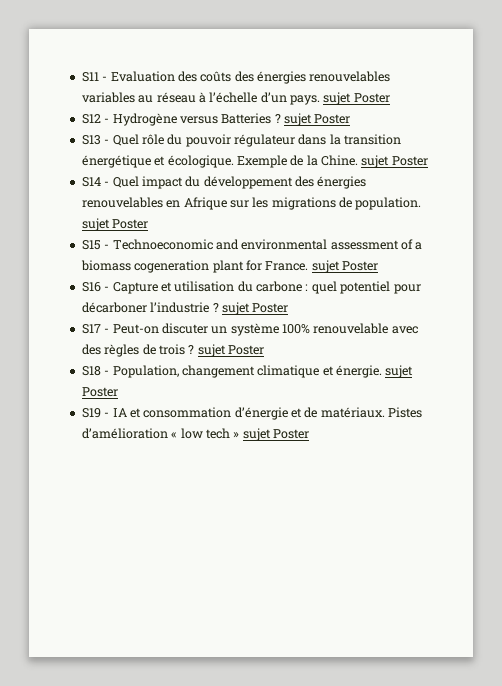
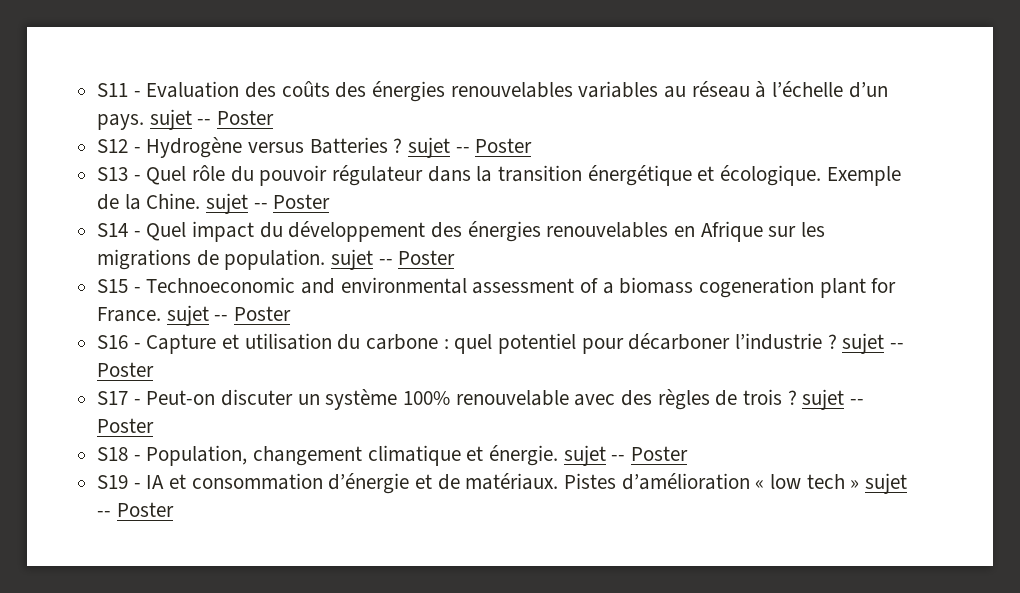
- S11 - Evaluation des coûts des énergies renouvelables variables au réseau à l’échelle d’un pays. sujet Poster
+ S11 - Evaluation des coûts des énergies renouvelables variables au réseau à l’échelle d’un pays. sujet -- Poster
- S12 - Hydrogène versus Batteries ? sujet Poster
+ S12 - Hydrogène versus Batteries ? sujet -- Poster
- Exemple de la Chine. sujet Poster
+ Exemple de la Chine. sujet -- Poster
- S14 - Quel impact du développement des énergies renouvelables en Afrique sur les migrations de population. sujet Poster
+ S14 - Quel impact du développement des énergies renouvelables en Afrique sur les migrations de population. sujet -- Poster
- S15 - Technoeconomic and environmental assessment of a biomass cogeneration plant for France. sujet Poster
+ S15 - Technoeconomic and environmental assessment of a biomass cogeneration plant for France. sujet -- Poster
- S16 - Capture et utilisation du carbone : quel potentiel pour décarboner l’industrie ? sujet Poster
+ S16 - Capture et utilisation du carbone : quel potentiel pour décarboner l’industrie ? sujet -- Poster
- S17 - Peut-on discuter un système 100% renouvelable avec des règles de trois ? sujet Poster
+ S17 - Peut-on discuter un système 100% renouvelable avec des règles de trois ? sujet -- Poster
- S18 - Population, changement climatique et énergie. sujet Poster
+ S18 - Population, changement climatique et énergie. sujet -- Poster
- Pistes d’amélioration « low tech » sujet Poster
+ Pistes d’amélioration « low tech » sujet -- Poster

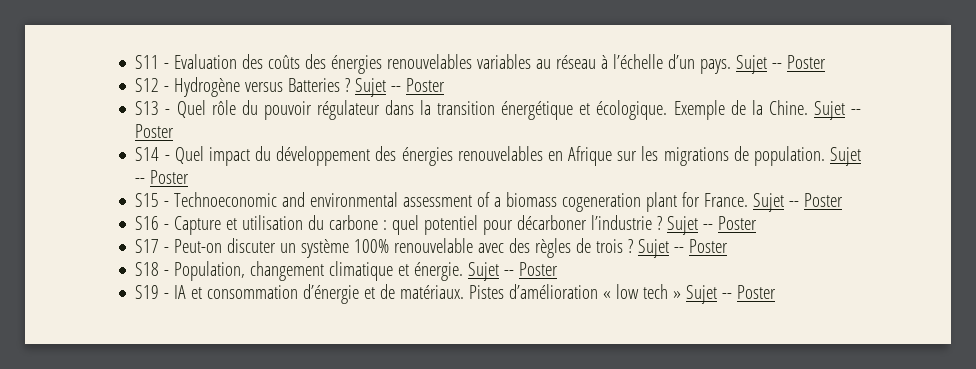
- S11 - Evaluation des coûts des énergies renouvelables variables au réseau à l’échelle d’un pays. sujet -- Poster
+ S11 - Evaluation des coûts des énergies renouvelables variables au réseau à l’échelle d’un pays. Sujet -- Poster
- S12 - Hydrogène versus Batteries ? sujet -- Poster
+ S12 - Hydrogène versus Batteries ? Sujet -- Poster
- Exemple de la Chine. sujet -- Poster
+ Exemple de la Chine. Sujet -- Poster
- S14 - Quel impact du développement des énergies renouvelables en Afrique sur les migrations de population. sujet -- Poster
+ S14 - Quel impact du développement des énergies renouvelables en Afrique sur les migrations de population. Sujet -- Poster
- S15 - Technoeconomic and environmental assessment of a biomass cogeneration plant for France. sujet -- Poster
+ S15 - Technoeconomic and environmental assessment of a biomass cogeneration plant for France. Sujet -- Poster
- S16 - Capture et utilisation du carbone : quel potentiel pour décarboner l’industrie ? sujet -- Poster
+ S16 - Capture et utilisation du carbone : quel potentiel pour décarboner l’industrie ? Sujet -- Poster
- S17 - Peut-on discuter un système 100% renouvelable avec des règles de trois ? sujet -- Poster
+ S17 - Peut-on discuter un système 100% renouvelable avec des règles de trois ? Sujet -- Poster
- S18 - Population, changement climatique et énergie. sujet -- Poster
+ S18 - Population, changement climatique et énergie. Sujet -- Poster
- Pistes d’amélioration « low tech » sujet -- Poster
+ Pistes d’amélioration « low tech » Sujet -- Poster

